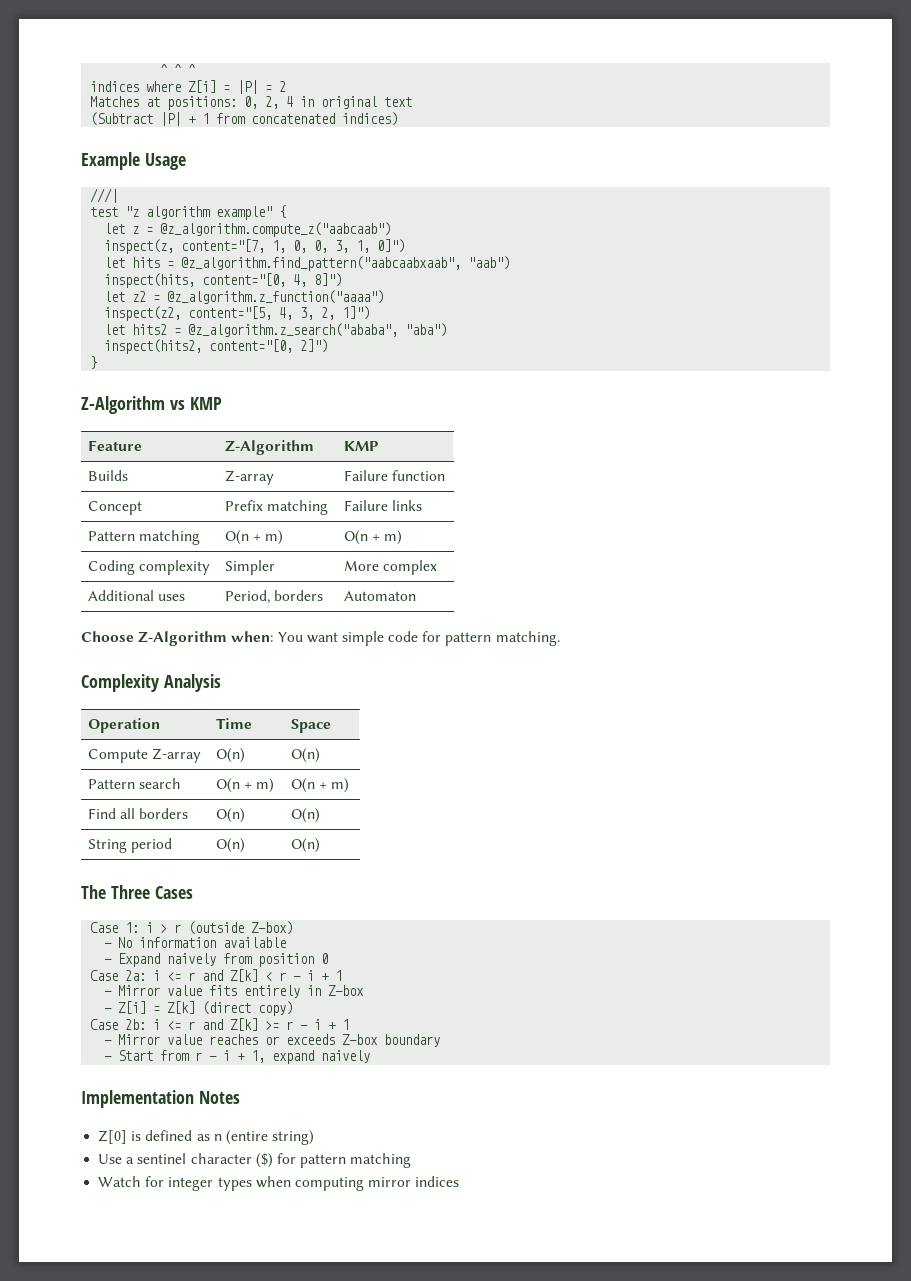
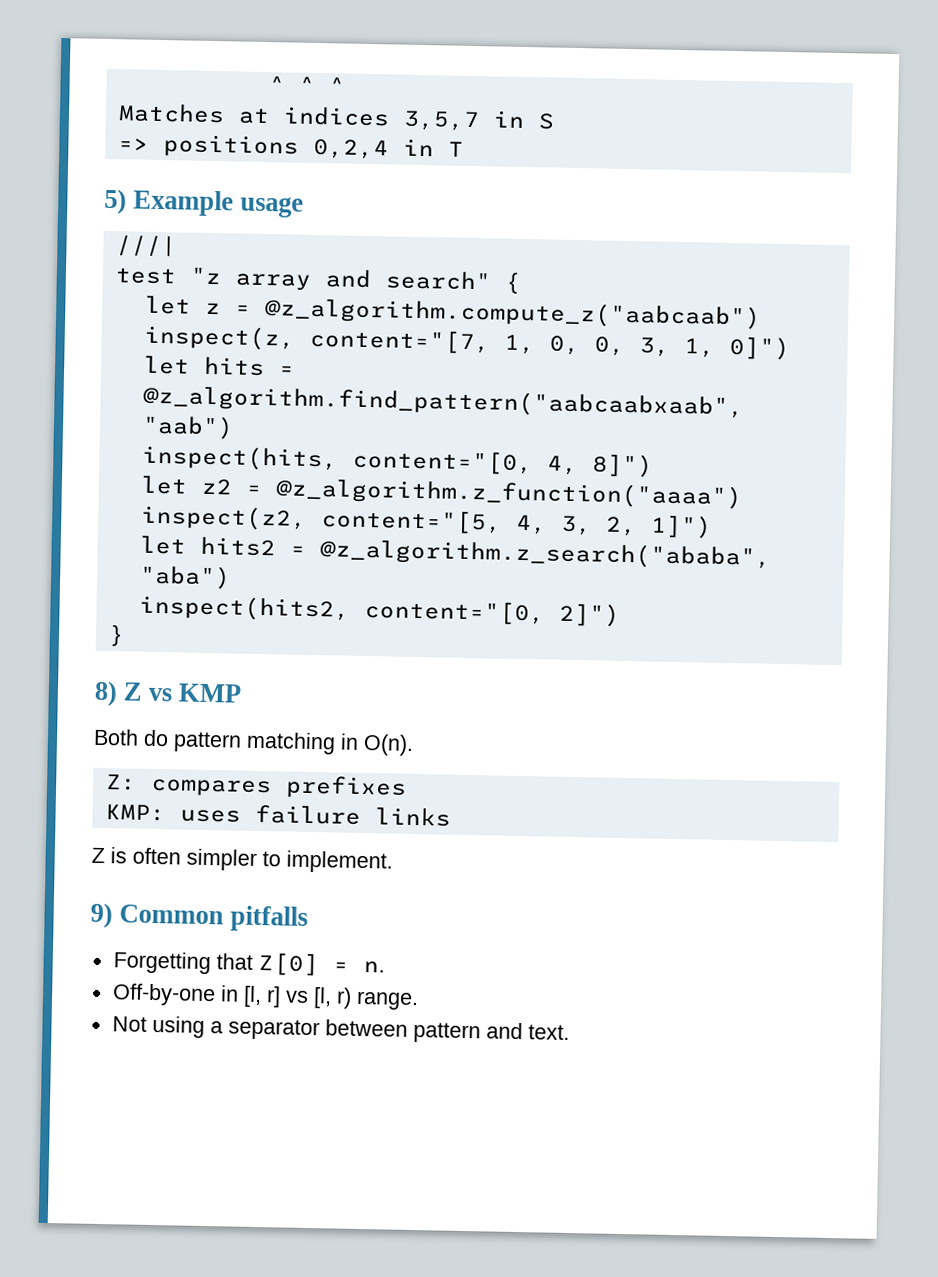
- indices where Z[i] = |P| = 2
- Matches at positions: 0, 2, 4 in original text
- (Subtract |P| + 1 from concatenated indices)
- Example Usage
+ Matches at indices 3,5,7 in S
+ => positions 0,2,4 in T
+ 5) Example usage
- test "z algorithm example" {
+ test "z array and search" {
- Z-Algorithm vs KMP
+ 8) Z vs KMP
- Feature | Z-Algorithm | KMP
- Builds | Z-array | Failure function
- Concept | Prefix matching | Failure links
- Pattern matching | O(n + m) | O(n + m)
- Coding complexity | Simpler | More complex
- Additional uses | Period, borders | Automaton
- Choose Z-Algorithm when: You want simple code for pattern matching.
- Complexity Analysis
- Operation | Time | Space
- Compute Z-array | O(n) | O(n)
- Pattern search | O(n + m) | O(n + m)
- Find all borders | O(n) | O(n)
- String period | O(n) | O(n)
- The Three Cases
- Case 1: i > r (outside Z-box)
- - No information available
- - Expand naively from position 0
- Case 2a: i <= r and Z[k] < r - i + 1
- - Mirror value fits entirely in Z-box
- - Z[i] = Z[k] (direct copy)
- Case 2b: i <= r and Z[k] >= r - i + 1
- - Mirror value reaches or exceeds Z-box boundary
- - Start from r - i + 1, expand naively
- Implementation Notes
- Z[0] is defined as n (entire string)
- Use a sentinel character ($) for pattern matching
- Watch for integer types when computing mirror indices
+ Both do pattern matching in O(n).
+ Z: compares prefixes
+ KMP: uses failure links
+ Z is often simpler to implement.
+ 9) Common pitfalls
+ Forgetting that Z[0] = n.
+ Off-by-one in [l, r] vs [l, r) range.
+ Not using a separator between pattern and text.

